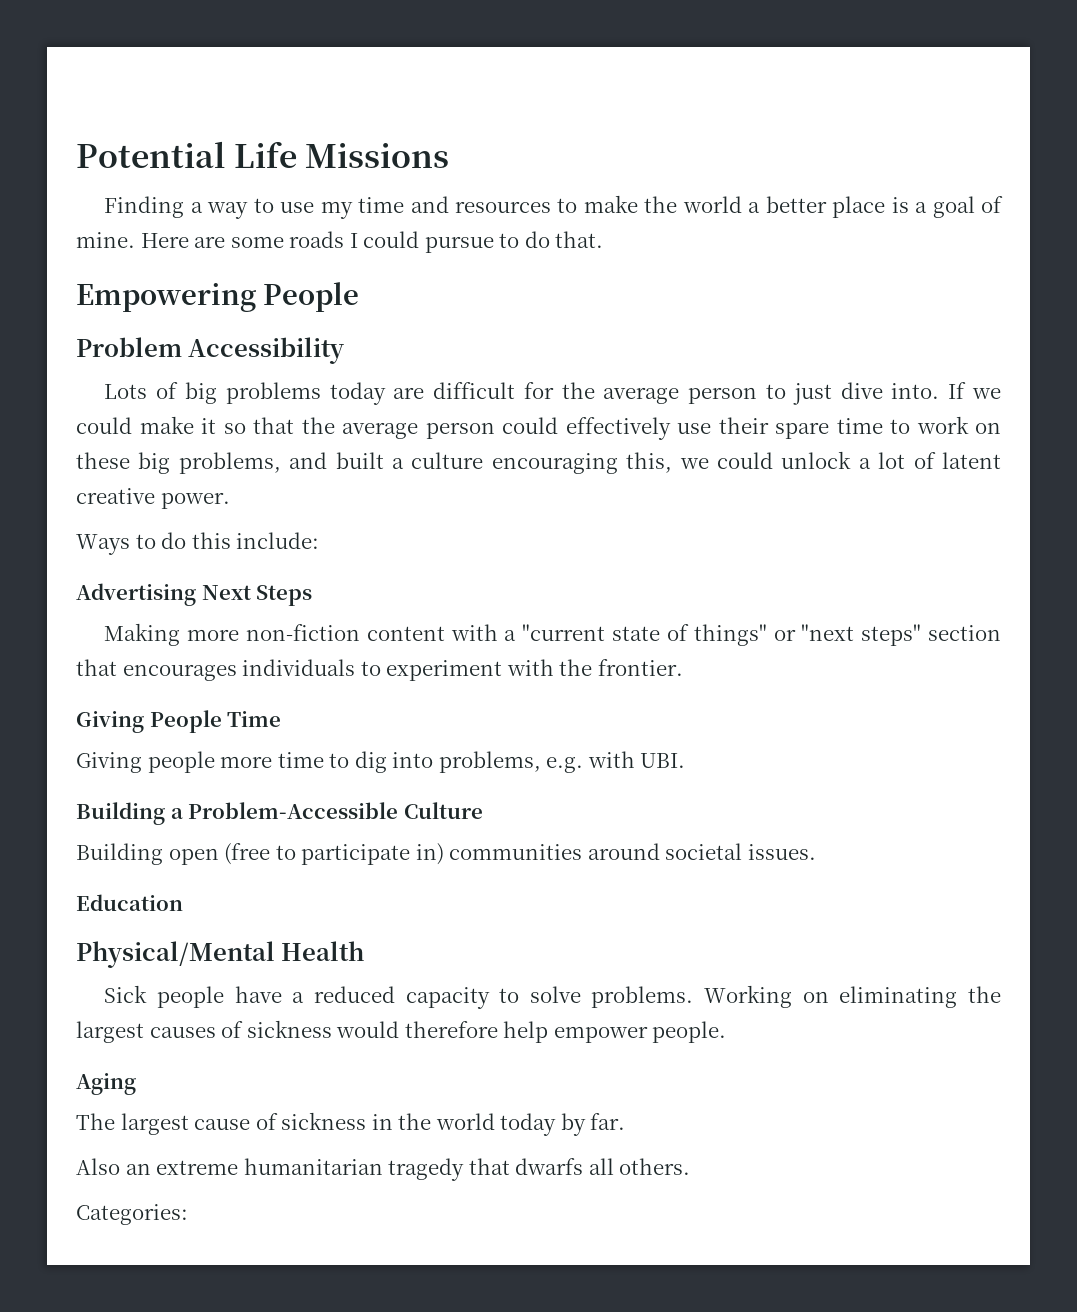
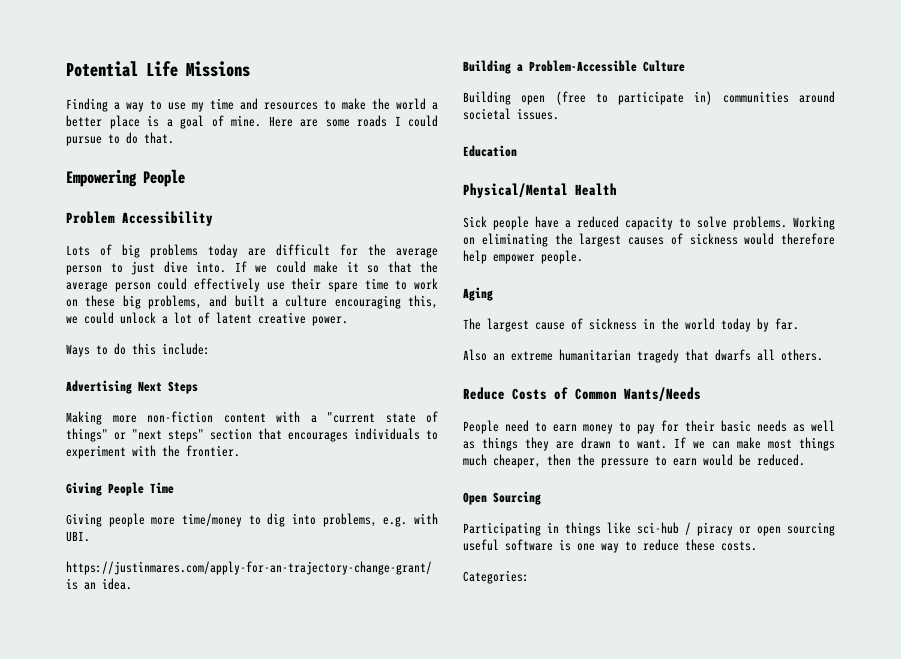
- Giving people more time to dig into problems, e.g. with UBI.
+ Giving people more time/money to dig into problems, e.g. with UBI.
+ https://justinmares.com/apply-for-an-trajectory-change-grant/ is an idea.
+ Reduce Costs of Common Wants/Needs
+ People need to earn money to pay for their basic needs as well as things they are drawn to want. If we can make most things much cheaper, then the pressure to earn would be reduced.
+ Open Sourcing
+ Participating in things like sci-hub / piracy or open sourcing useful software is one way to reduce these costs.

